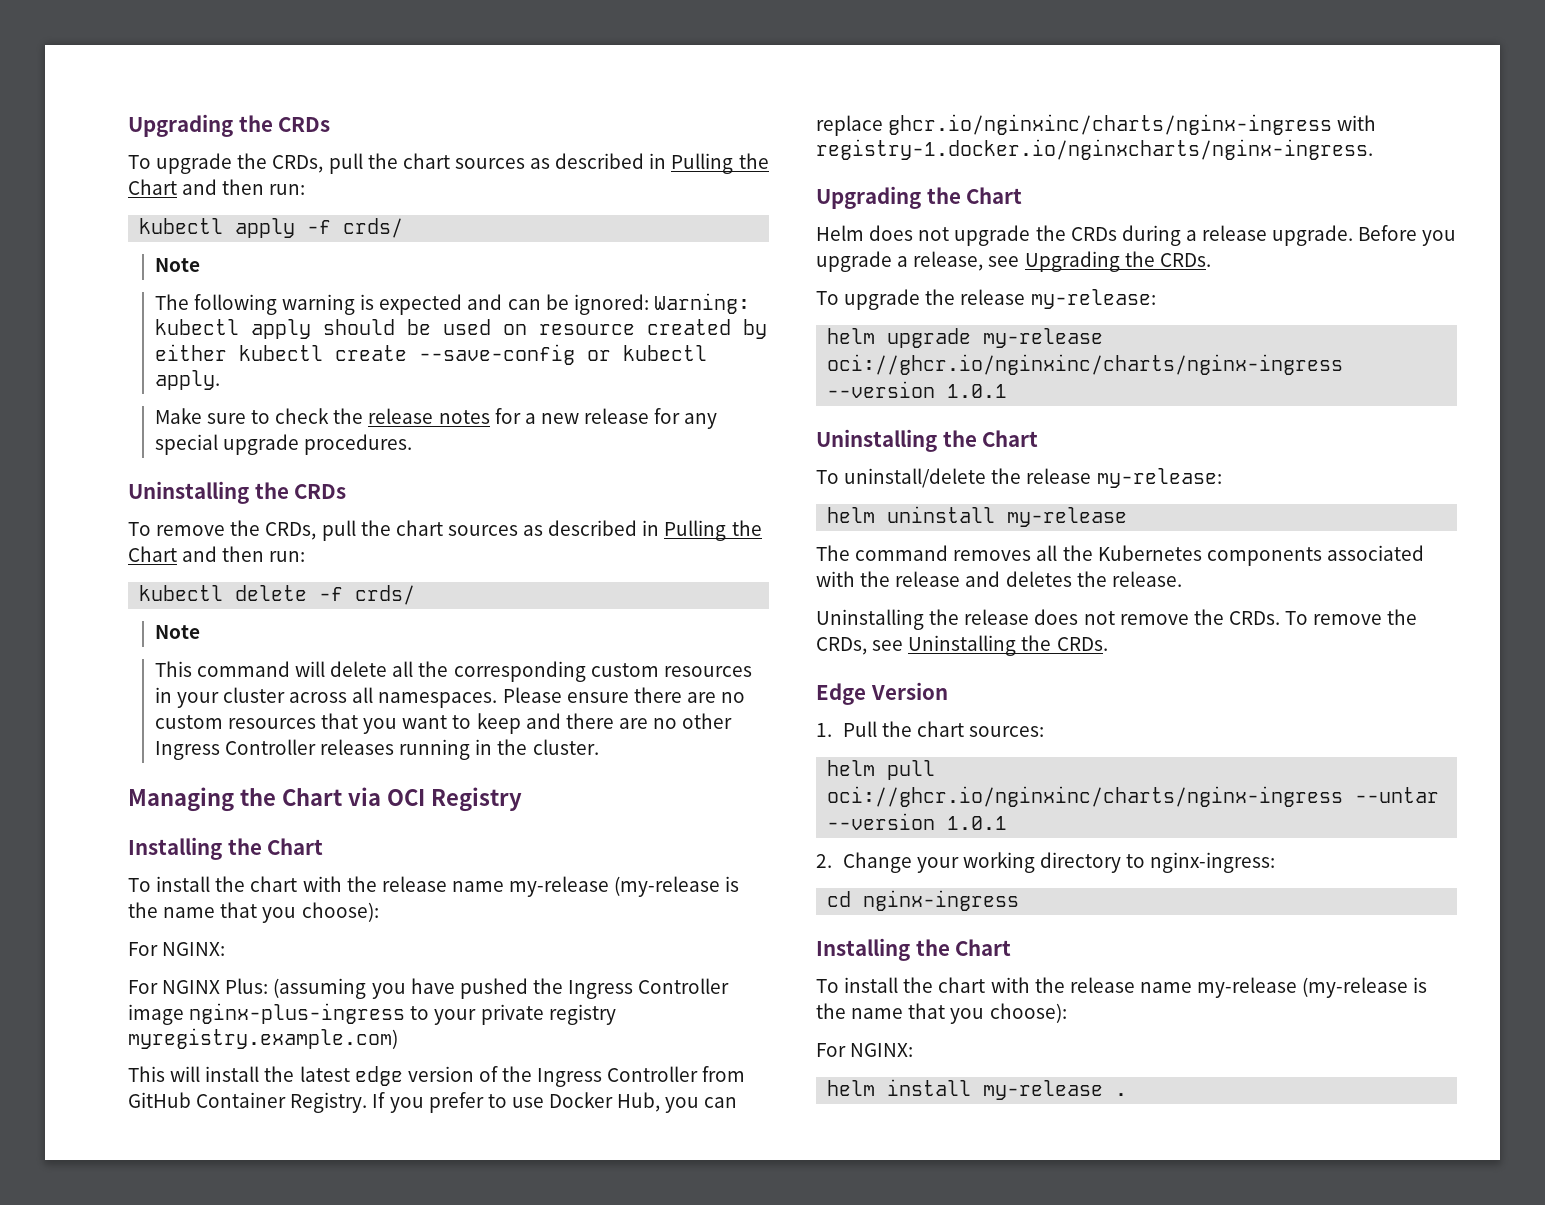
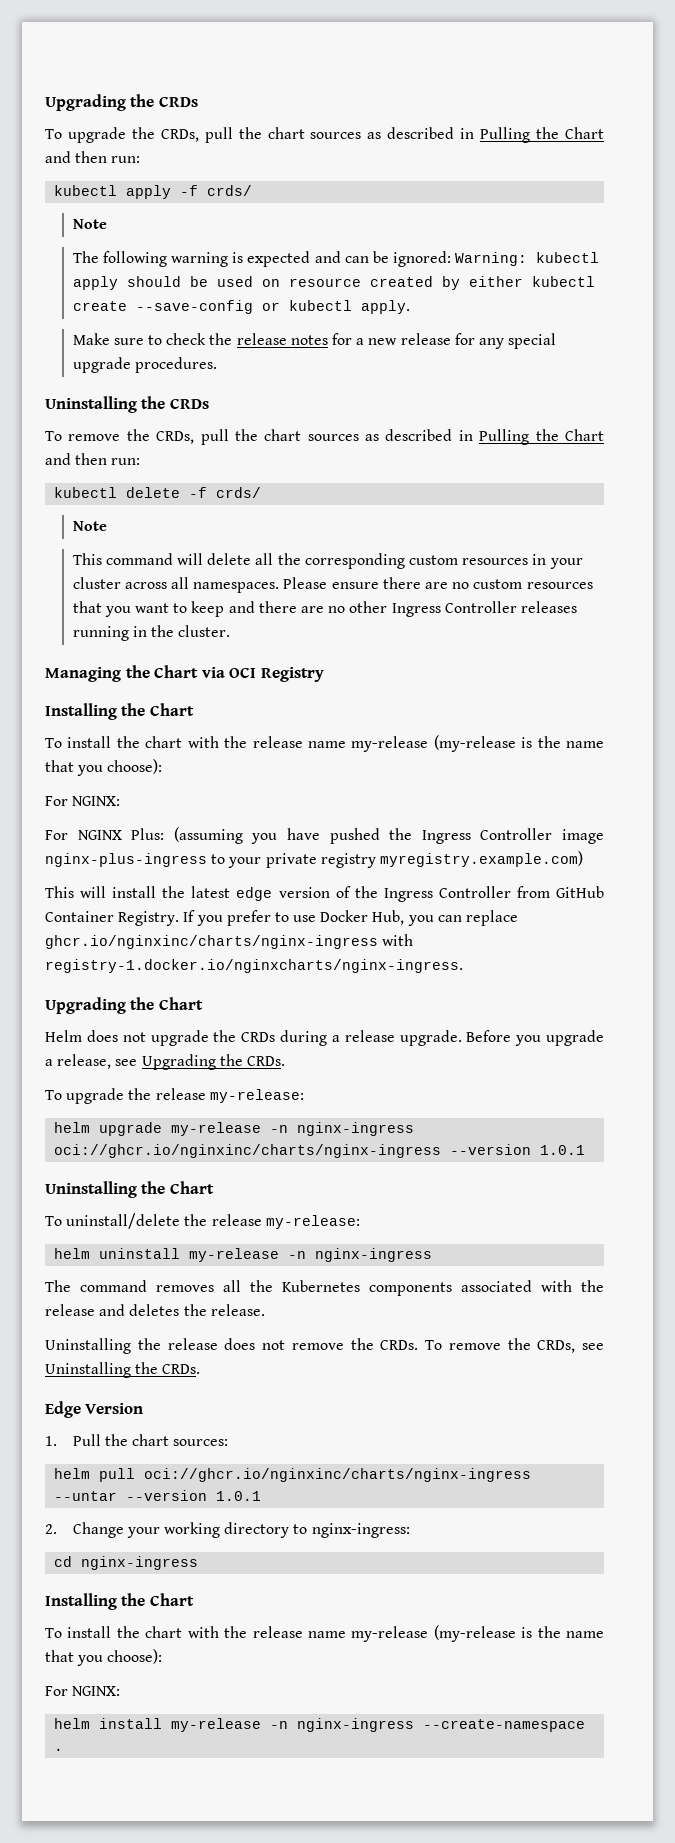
- helm upgrade my-release oci://ghcr.io/nginxinc/charts/nginx-ingress --version 1.0.1
+ helm upgrade my-release -n nginx-ingress oci://ghcr.io/nginxinc/charts/nginx-ingress --version 1.0.1
- helm uninstall my-release
+ helm uninstall my-release -n nginx-ingress
- helm install my-release .
+ helm install my-release -n nginx-ingress --create-namespace .

